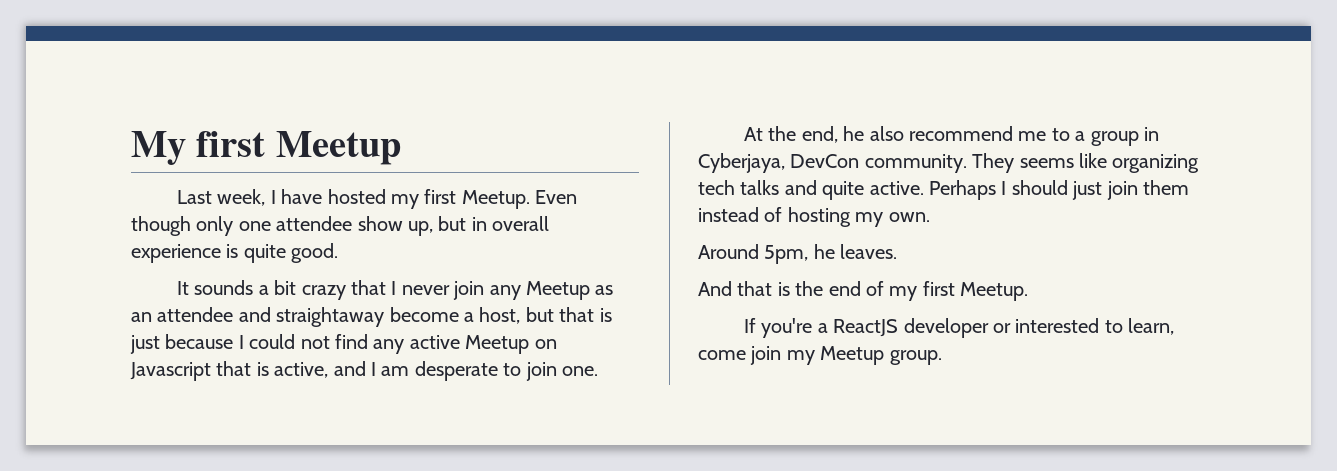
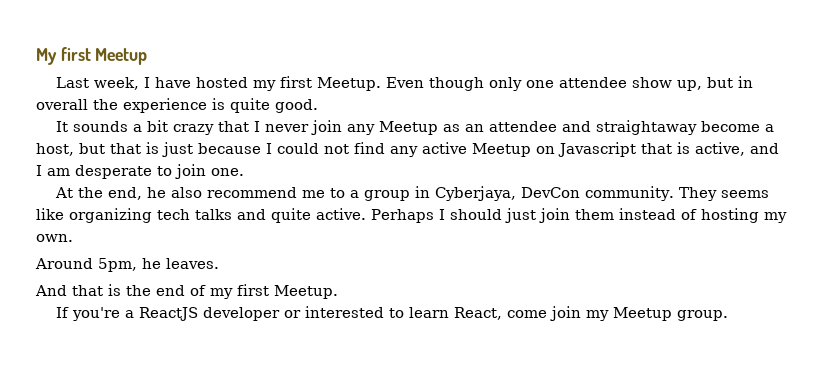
- Even though only one attendee show up, but in overall experience is quite good.
+ Even though only one attendee show up, but in overall the experience is quite good.
- If you're a ReactJS developer or interested to learn, come join my Meetup group.
+ If you're a ReactJS developer or interested to learn React, come join my Meetup group.

